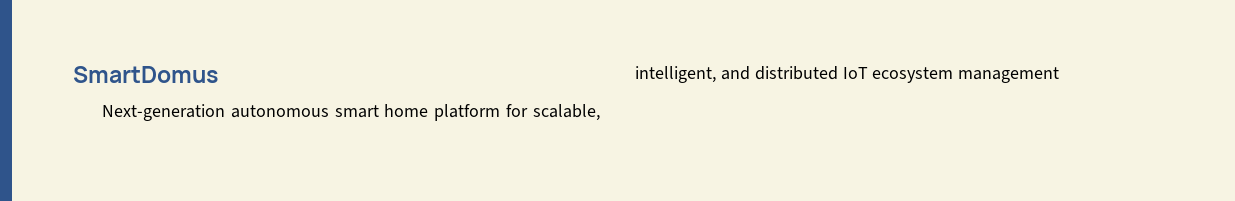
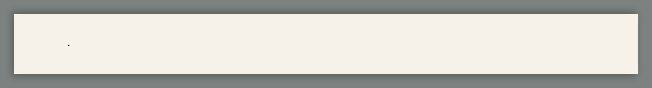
- SmartDomus
- Next-generation autonomous smart home platform for scalable, intelligent, and distributed IoT ecosystem management
+ .

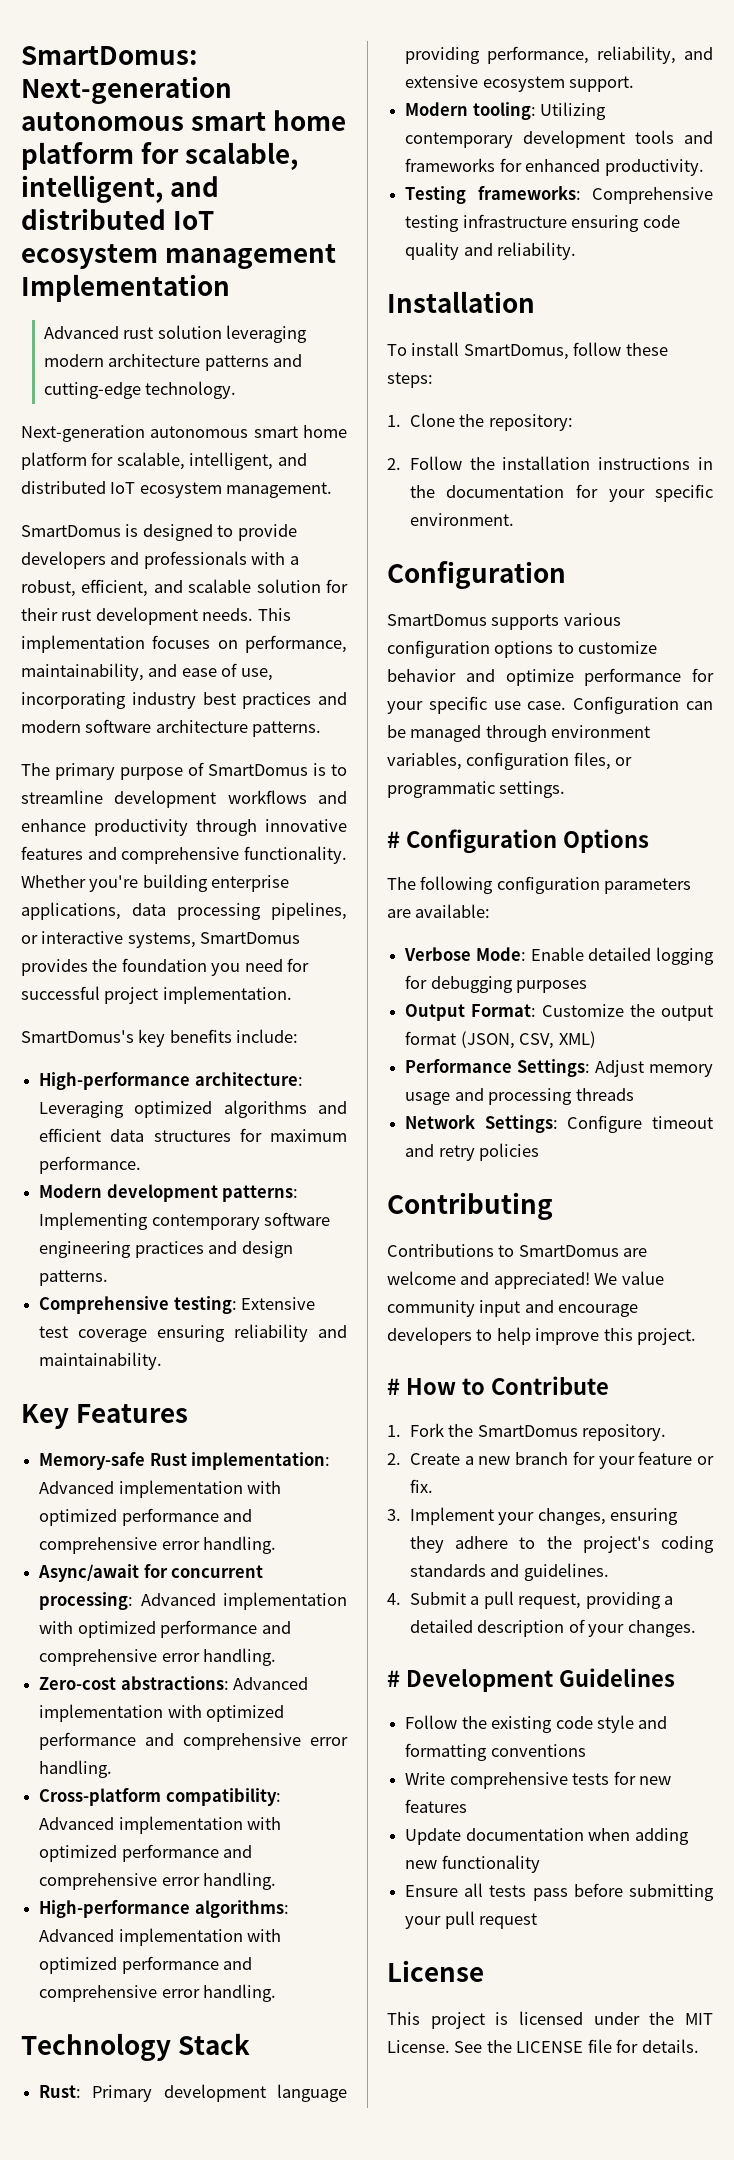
- .
+ SmartDomus: Next-generation autonomous smart home platform for scalable, intelligent, and distributed IoT ecosystem management Implementation
+ Advanced rust solution leveraging modern architecture patterns and cutting-edge technology.
+ Next-generation autonomous smart home platform for scalable, intelligent, and distributed IoT ecosystem management.
+ SmartDomus is designed to provide developers and professionals with a robust, efficient, and scalable solution for their rust development needs. This implementation focuses on performance, maintainability, and ease of use, incorporating industry best practices and modern software architecture patterns.
+ The primary purpose of SmartDomus is to streamline development workflows and enhance productivity through innovative features and comprehensive functionality. Whether you're building enterprise applications, data processing pipelines, or interactive systems, SmartDomus provides the foundation you need for successful project implementation.
+ SmartDomus's key benefits include:
+ High-performance architecture: Leveraging optimized algorithms and efficient data structures for maximum performance.
+ Modern development patterns: Implementing contemporary software engineering practices and design patterns.
+ Comprehensive testing: Extensive test coverage ensuring reliability and maintainability.
+ Key Features
+ Memory-safe Rust implementation: Advanced implementation with optimized performance and comprehensive error handling.
+ Async/await for concurrent processing: Advanced implementation with optimized performance and comprehensive error handling.
+ Zero-cost abstractions: Advanced implementation with optimized performance and comprehensive error handling.
+ Cross-platform compatibility: Advanced implementation with optimized performance and comprehensive error handling.
+ High-performance algorithms: Advanced implementation with optimized performance and comprehensive error handling.
+ Technology Stack
+ Rust: Primary development language providing performance, reliability, and extensive ecosystem support.
+ Modern tooling: Utilizing contemporary development tools and frameworks for enhanced productivity.
+ Testing frameworks: Comprehensive testing infrastructure ensuring code quality and reliability.
+ Installation
+ To install SmartDomus, follow these steps:
+ 1. Clone the repository:
+ 2. Follow the installation instructions in the documentation for your specific environment.
+ Configuration
+ SmartDomus supports various configuration options to customize behavior and optimize performance for your specific use case. Configuration can be managed through environment variables, configuration files, or programmatic settings.
+ # Configuration Options
+ The following configuration parameters are available:
+ Verbose Mode: Enable detailed logging for debugging purposes
+ Output Format: Customize the output format (JSON, CSV, XML)
+ Performance Settings: Adjust memory usage and processing threads
+ Network Settings: Configure timeout and retry policies
+ Contributing
+ Contributions to SmartDomus are welcome and appreciated! We value community input and encourage developers to help improve this project.
+ # How to Contribute
+ 1. Fork the SmartDomus repository.
+ 2. Create a new branch for your feature or fix.
+ 3. Implement your changes, ensuring they adhere to the project's coding standards and guidelines.
+ 4. Submit a pull request, providing a detailed description of your changes.
+ # Development Guidelines
+ Follow the existing code style and formatting conventions
+ Write comprehensive tests for new features
+ Update documentation when adding new functionality
+ Ensure all tests pass before submitting your pull request
+ License
+ This project is licensed under the MIT License. See the LICENSE file for details.

